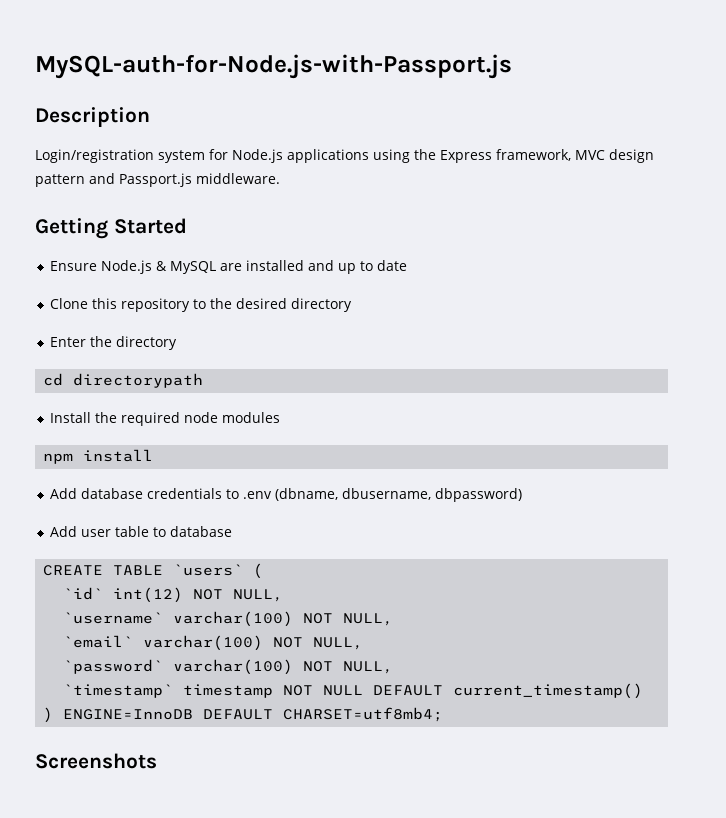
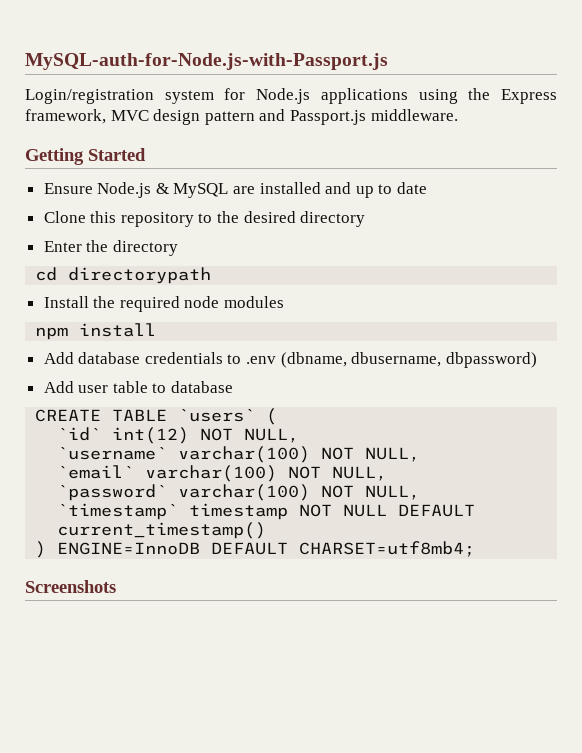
- Description

